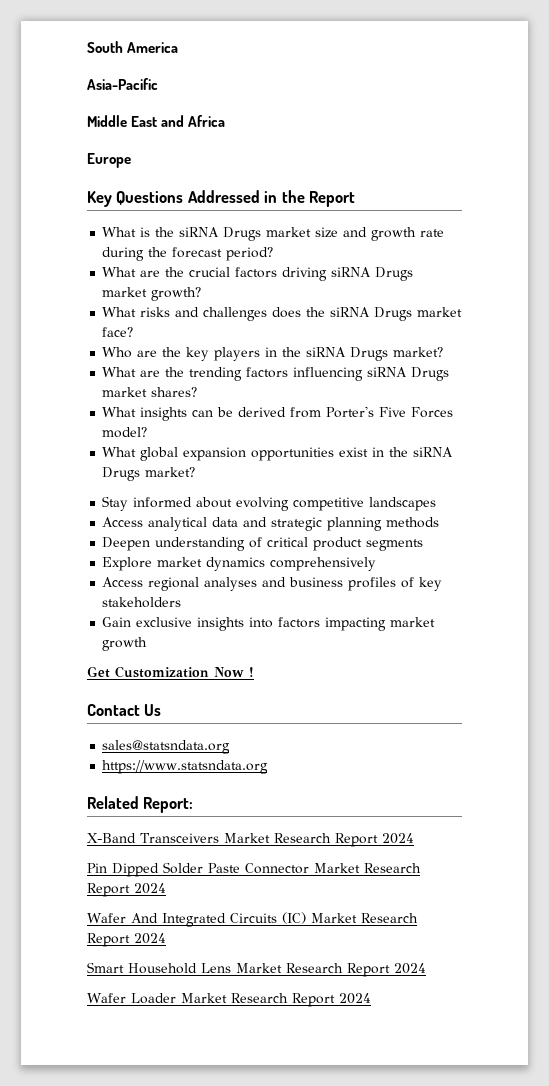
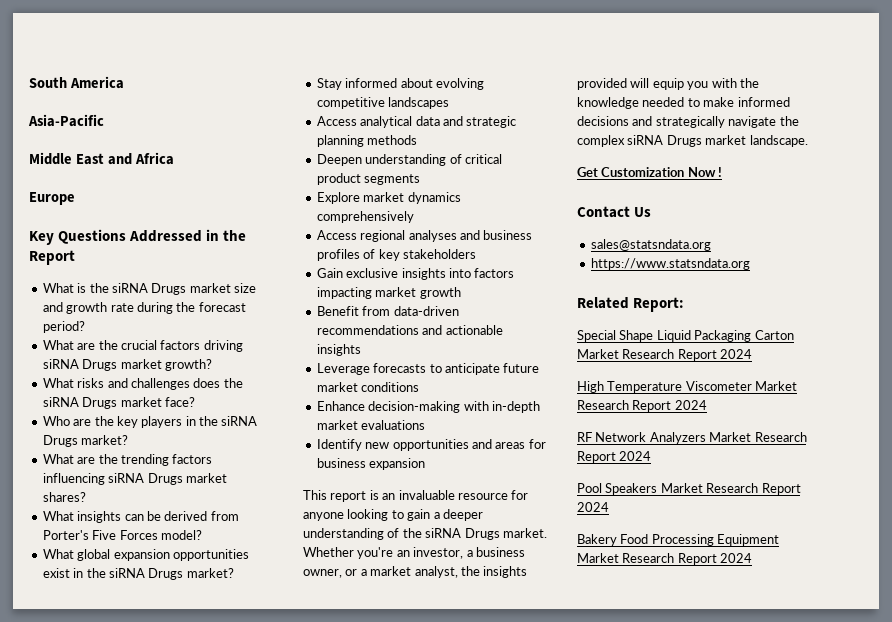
+ Benefit from data-driven recommendations and actionable insights
+ Leverage forecasts to anticipate future market conditions
+ Enhance decision-making with in-depth market evaluations
+ Identify new opportunities and areas for business expansion
+ This report is an invaluable resource for anyone looking to gain a deeper understanding of the siRNA Drugs market. Whether you're an investor, a business owner, or a market analyst, the insights provided will equip you with the knowledge needed to make informed decisions and strategically navigate the complex siRNA Drugs market landscape.
- X-Band Transceivers Market Research Report 2024
- Pin Dipped Solder Paste Connector Market Research Report 2024
- Wafer And Integrated Circuits (IC) Market Research Report 2024
- Smart Household Lens Market Research Report 2024
- Wafer Loader Market Research Report 2024
+ Special Shape Liquid Packaging Carton Market Research Report 2024
+ High Temperature Viscometer Market Research Report 2024
+ RF Network Analyzers Market Research Report 2024
+ Pool Speakers Market Research Report 2024
+ Bakery Food Processing Equipment Market Research Report 2024

